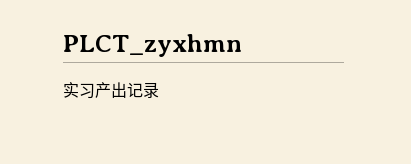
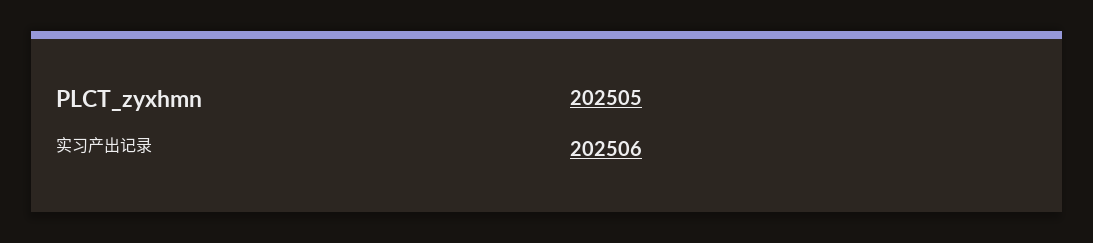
+ 202505
+ 202506

